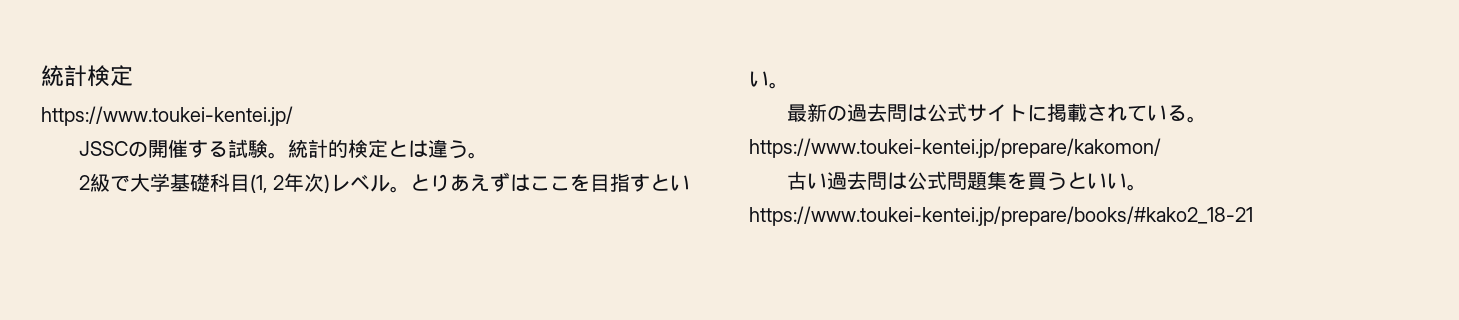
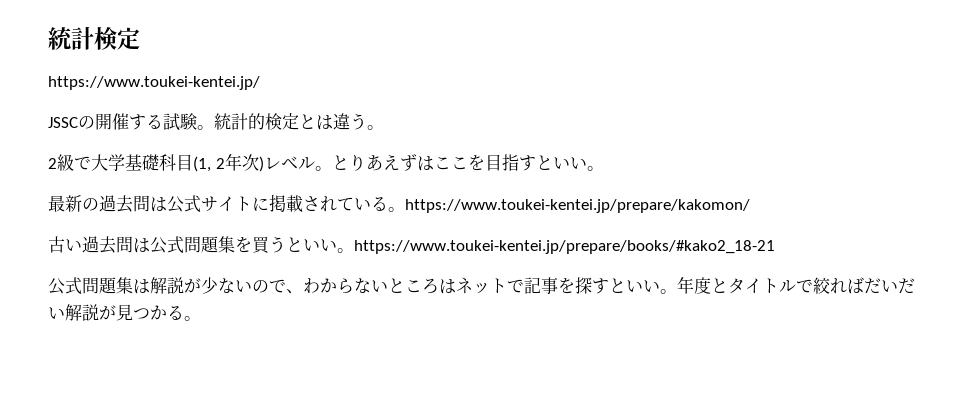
+ 公式問題集は解説が少ないので、わからないところはネットで記事を探すといい。年度とタイトルで絞ればだいだい解説が見つかる。

